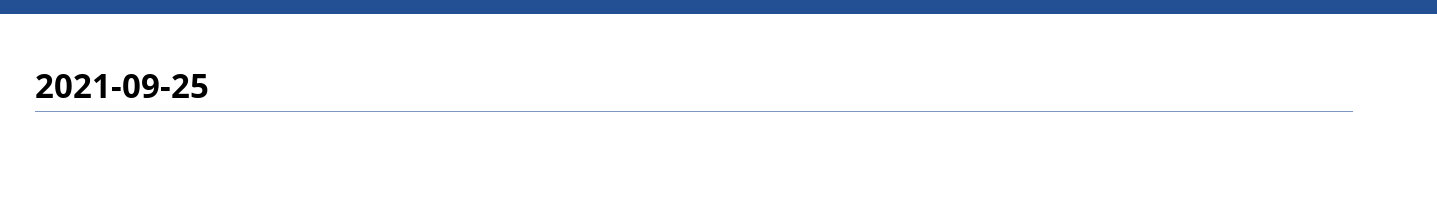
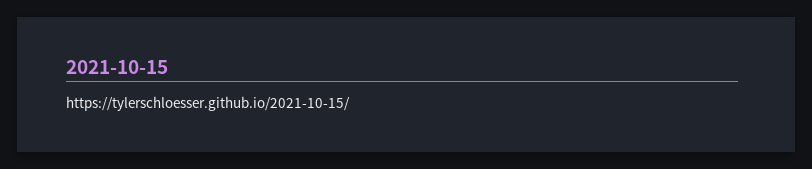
- 2021-09-25
+ 2021-10-15
+ https://tylerschloesser.github.io/2021-10-15/

